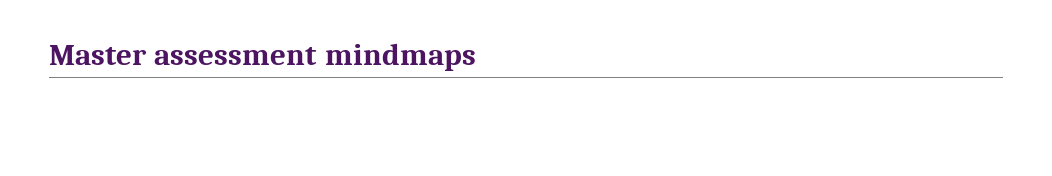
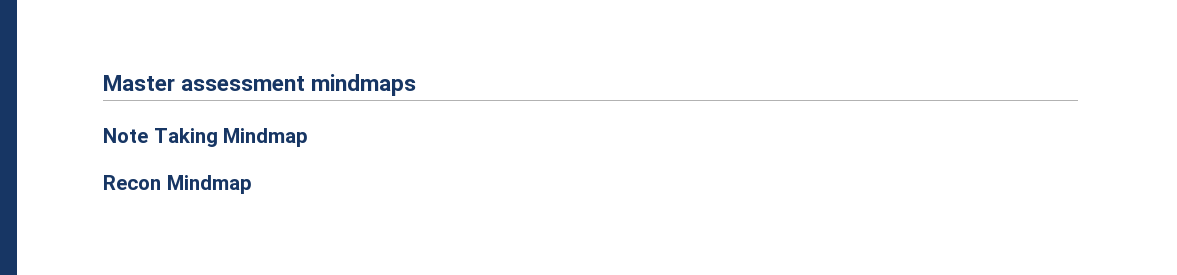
+ Note Taking Mindmap
+ Recon Mindmap

